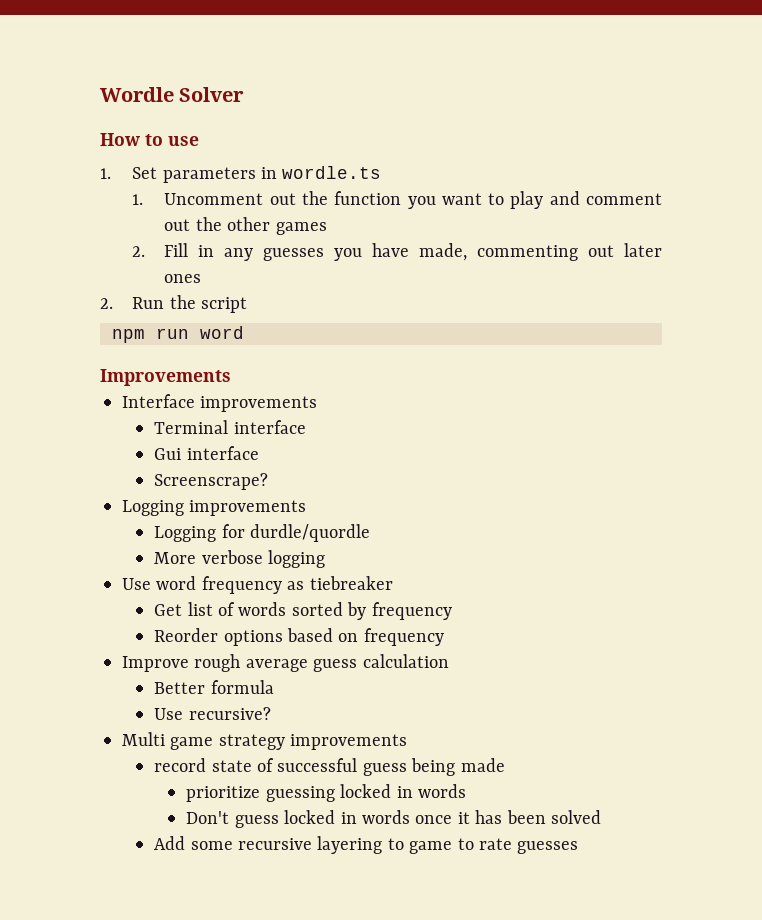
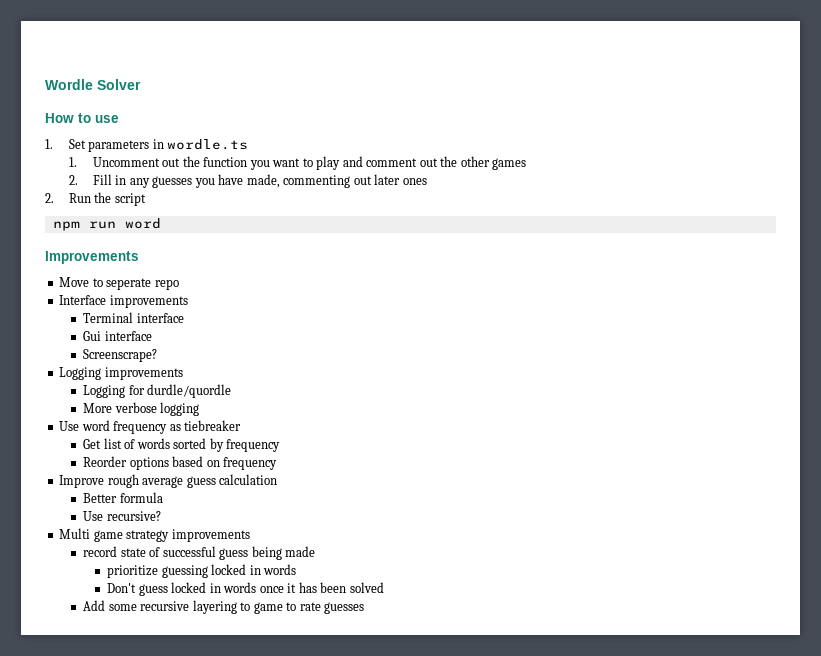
+ Move to seperate repo

